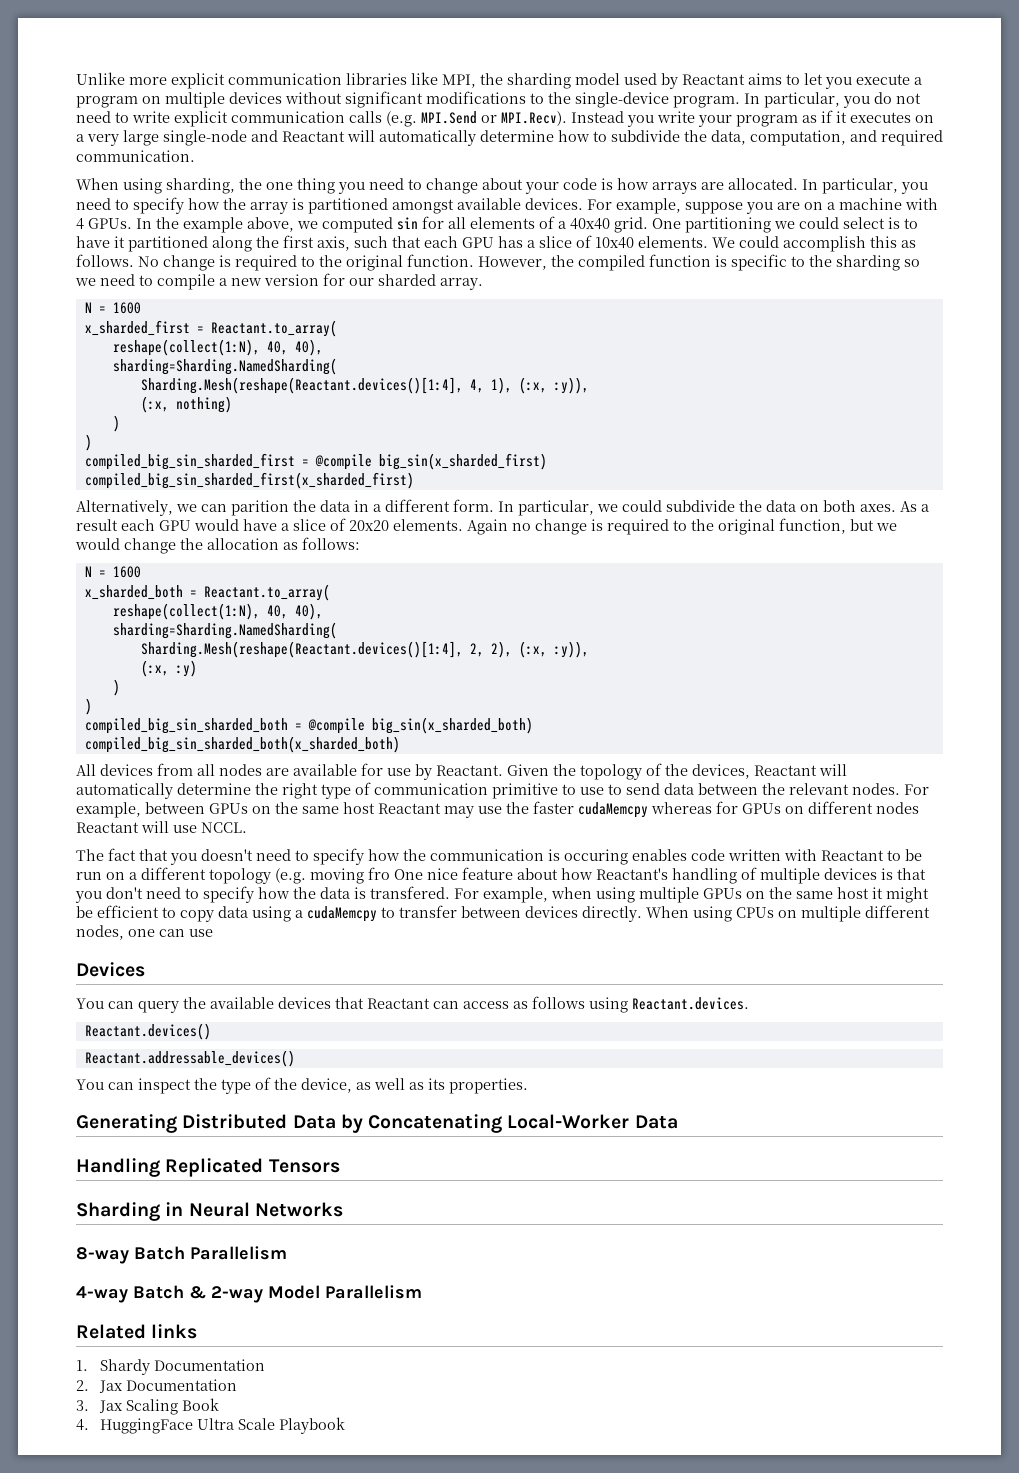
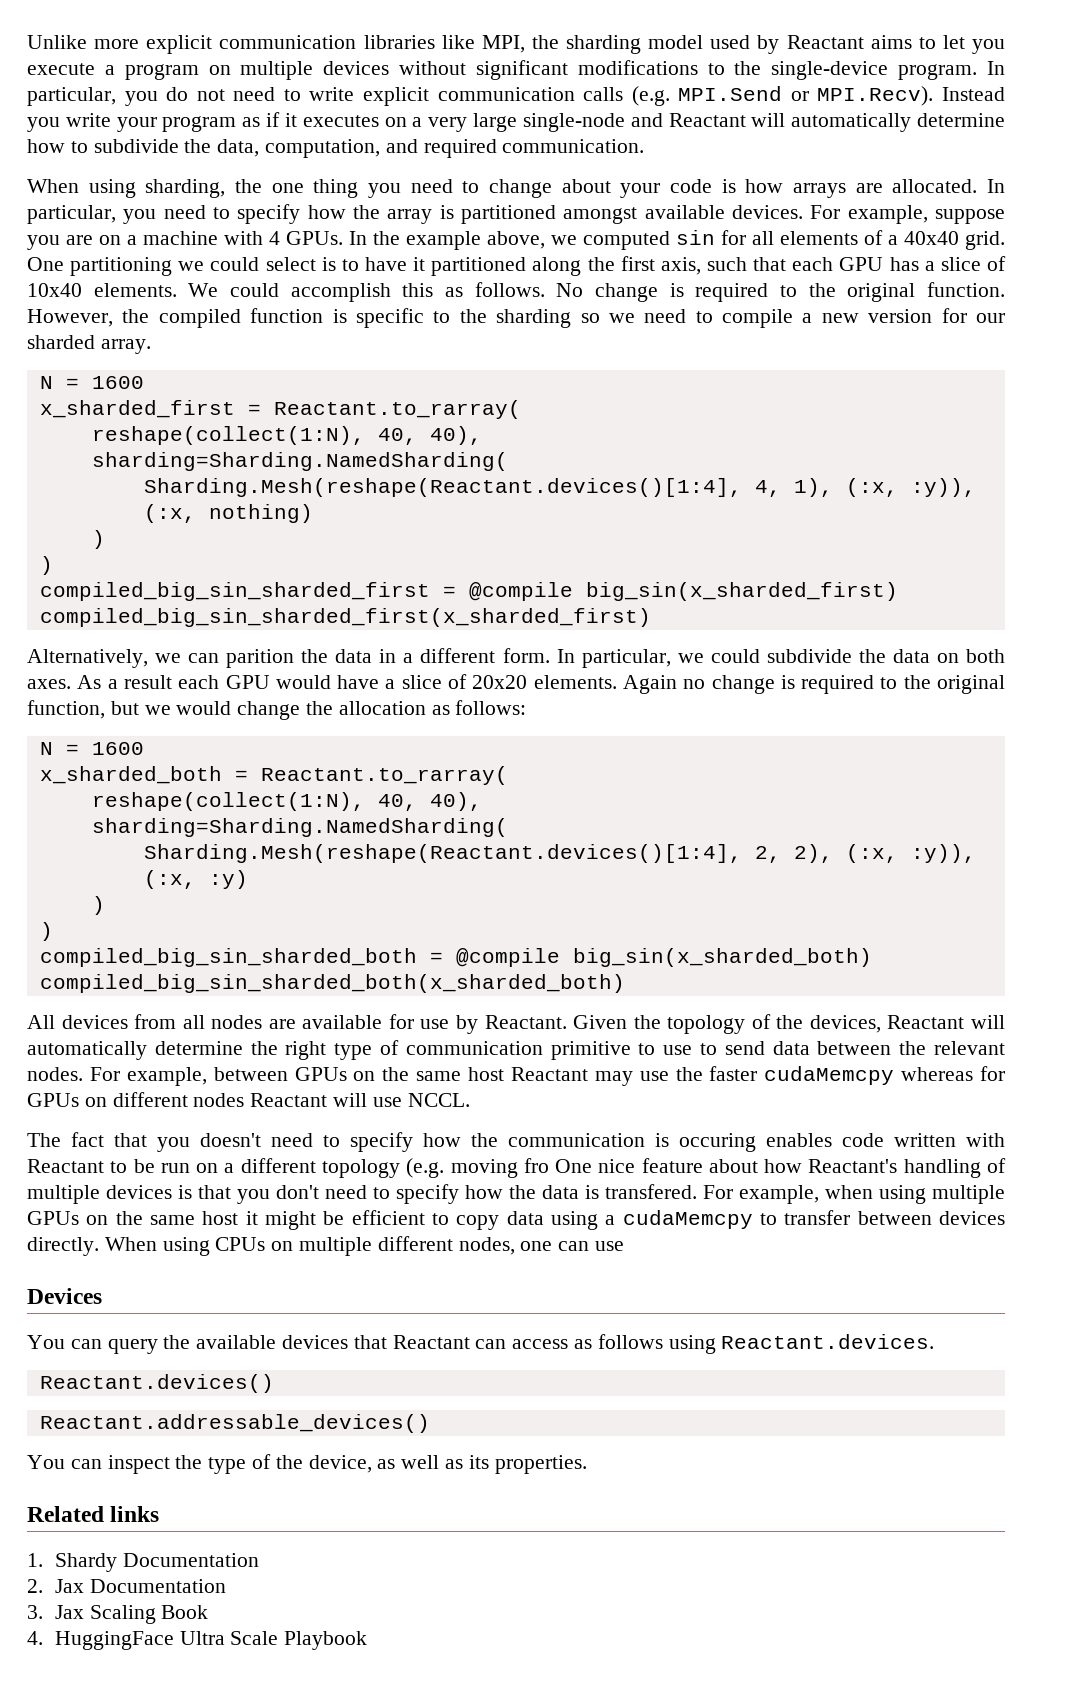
- x_sharded_first = Reactant.to_array(
+ x_sharded_first = Reactant.to_rarray(
- x_sharded_both = Reactant.to_array(
+ x_sharded_both = Reactant.to_rarray(
- Generating Distributed Data by Concatenating Local-Worker Data
- Handling Replicated Tensors
- Sharding in Neural Networks
- 8-way Batch Parallelism
- 4-way Batch & 2-way Model Parallelism

